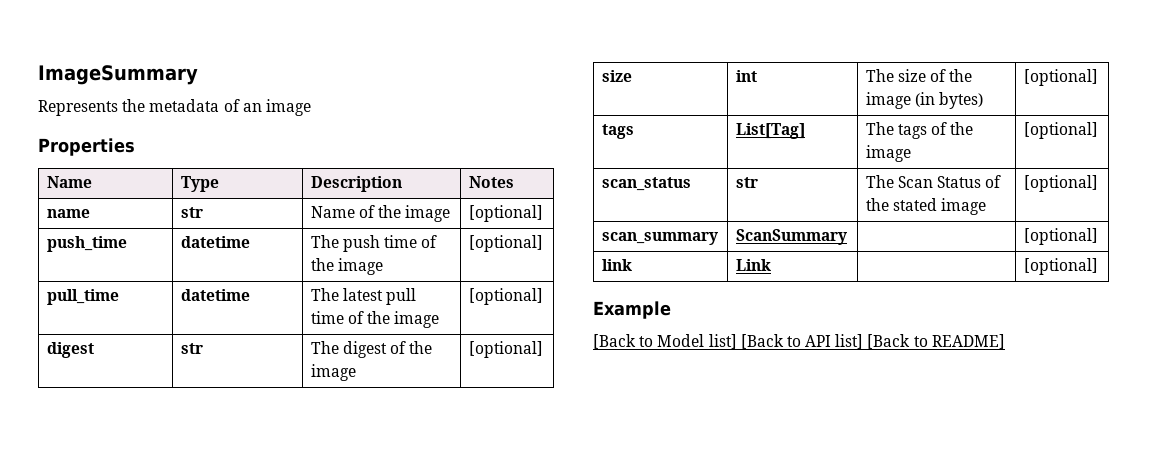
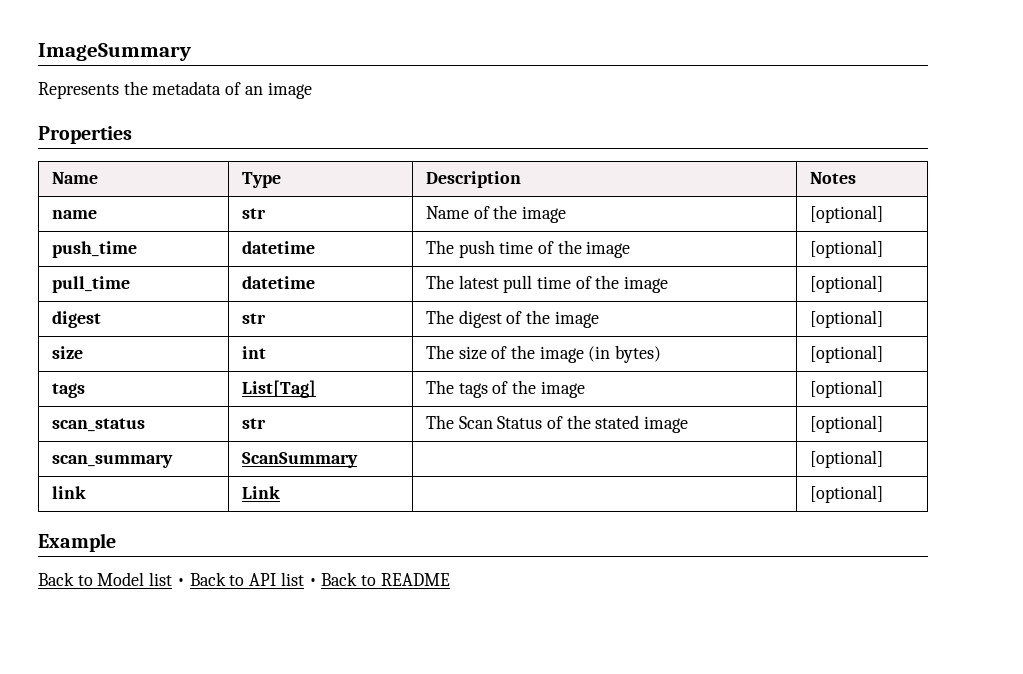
- [Back to Model list] [Back to API list] [Back to README]
+ Back to Model list • Back to API list • Back to README

